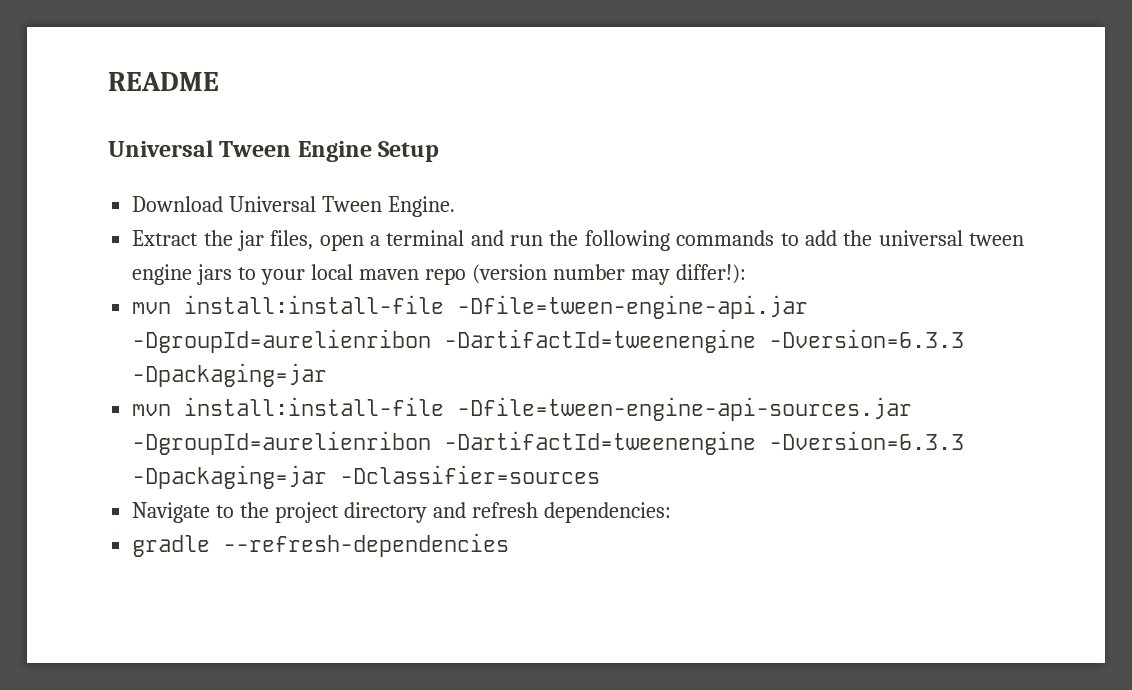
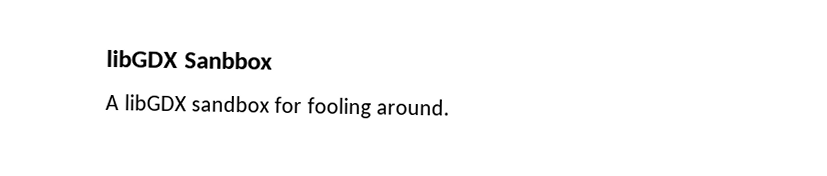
- README
- Universal Tween Engine Setup
- Download Universal Tween Engine.
- Extract the jar files, open a terminal and run the following commands to add the universal tween engine jars to your local maven repo (version number may differ!):
- mvn install:install-file -Dfile=tween-engine-api.jar -DgroupId=aurelienribon -DartifactId=tweenengine -Dversion=6.3.3 -Dpackaging=jar
- mvn install:install-file -Dfile=tween-engine-api-sources.jar -DgroupId=aurelienribon -DartifactId=tweenengine -Dversion=6.3.3 -Dpackaging=jar -Dclassifier=sources
- Navigate to the project directory and refresh dependencies:
- gradle --refresh-dependencies
+ libGDX Sanbbox
+ A libGDX sandbox for fooling around.

